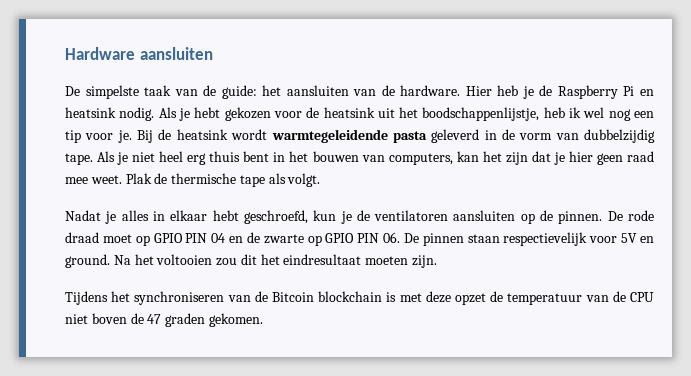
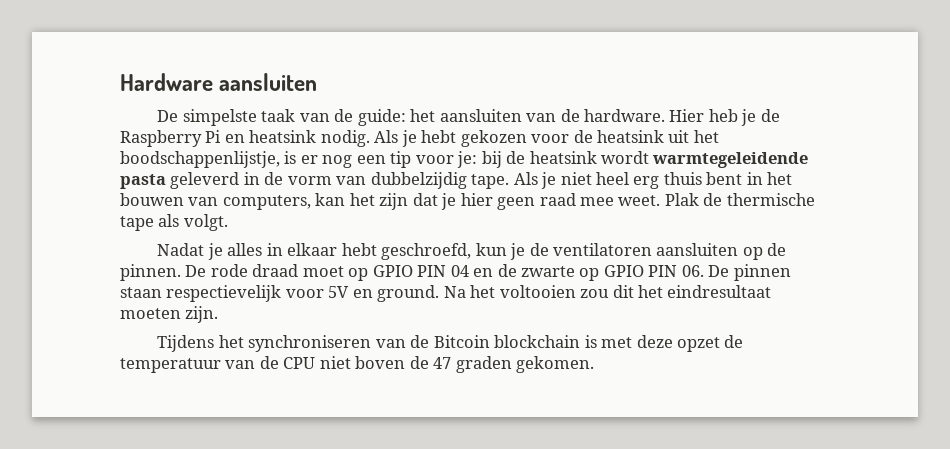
- Als je hebt gekozen voor de heatsink uit het boodschappenlijstje, heb ik wel nog een tip voor je. Bij de heatsink wordt warmtegeleidende pasta geleverd in de vorm van dubbelzijdig tape.
+ Als je hebt gekozen voor de heatsink uit het boodschappenlijstje, is er nog een tip voor je: bij de heatsink wordt warmtegeleidende pasta geleverd in de vorm van dubbelzijdig tape.

